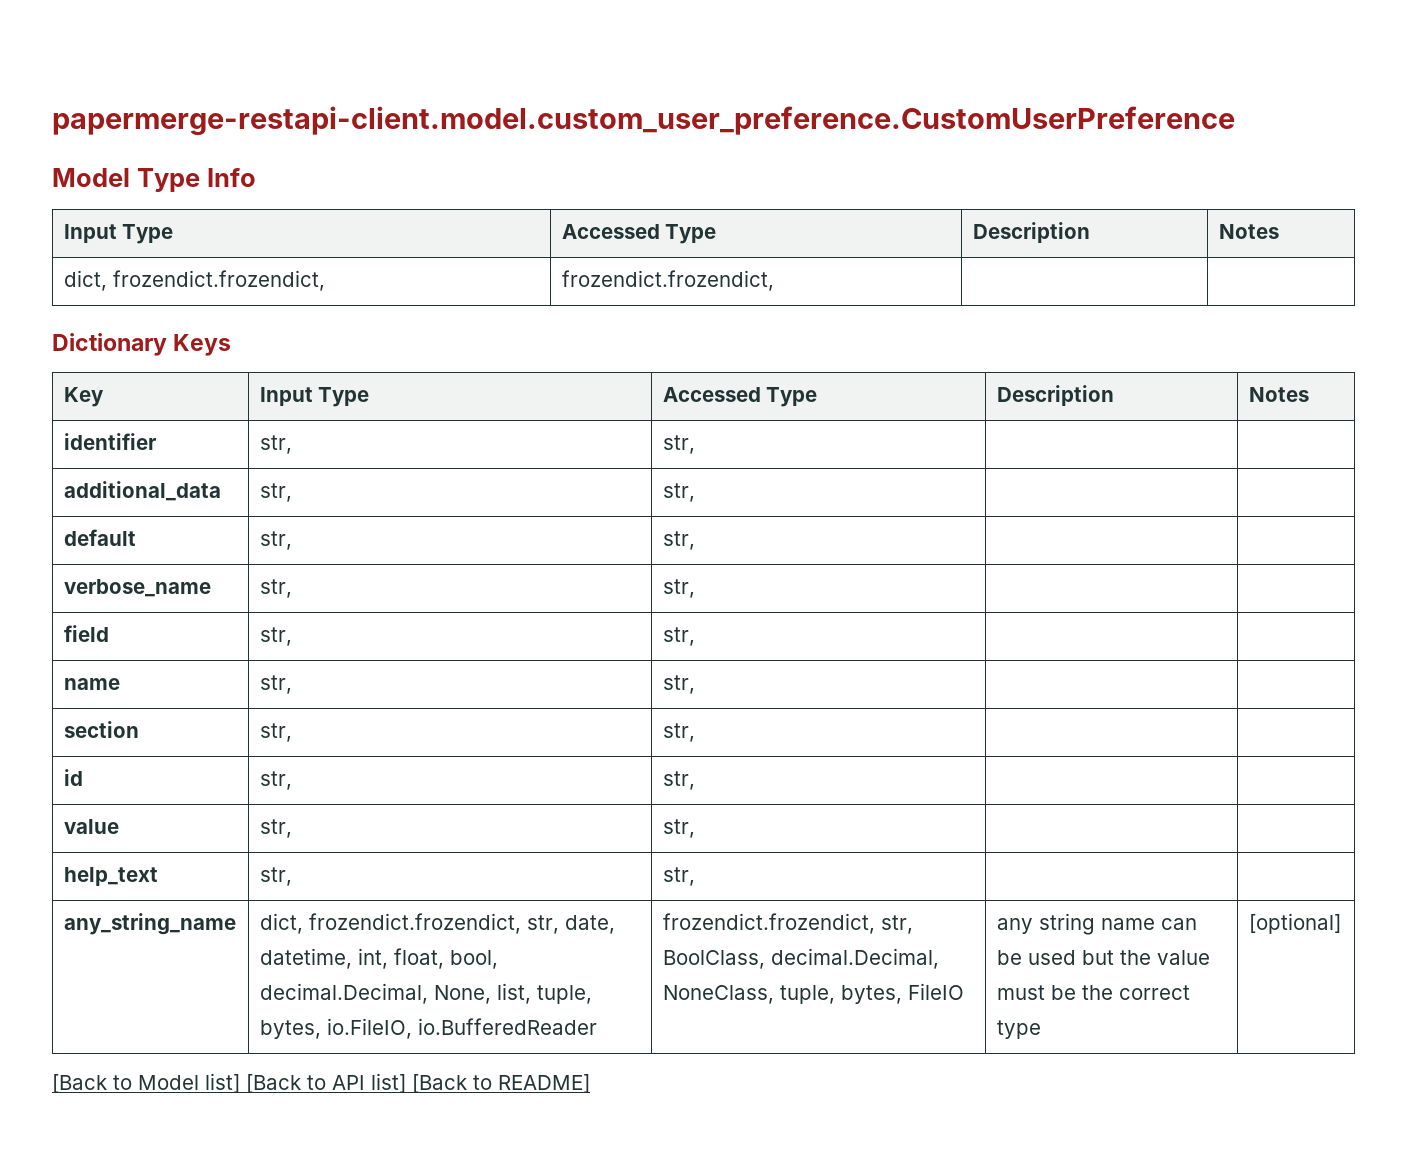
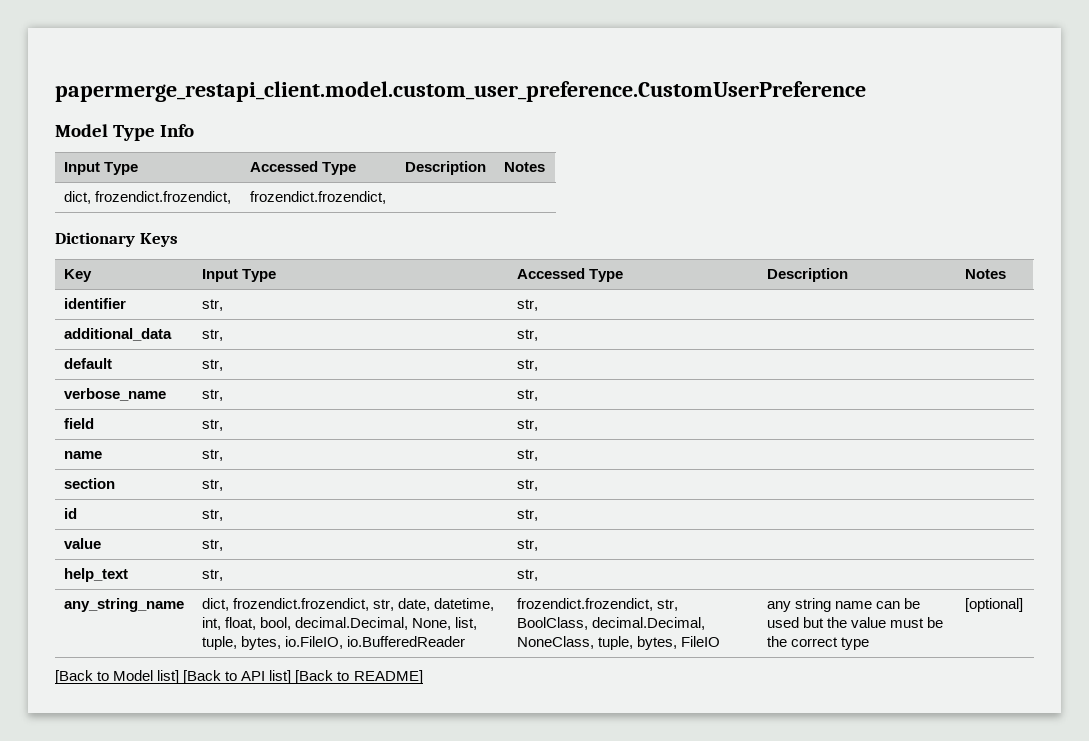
- papermerge-restapi-client.model.custom_user_preference.CustomUserPreference
+ papermerge_restapi_client.model.custom_user_preference.CustomUserPreference

